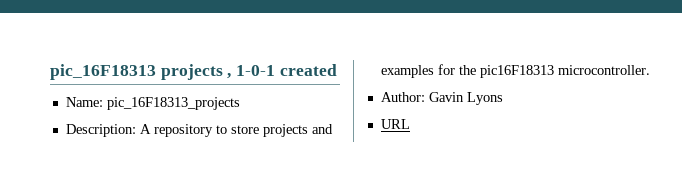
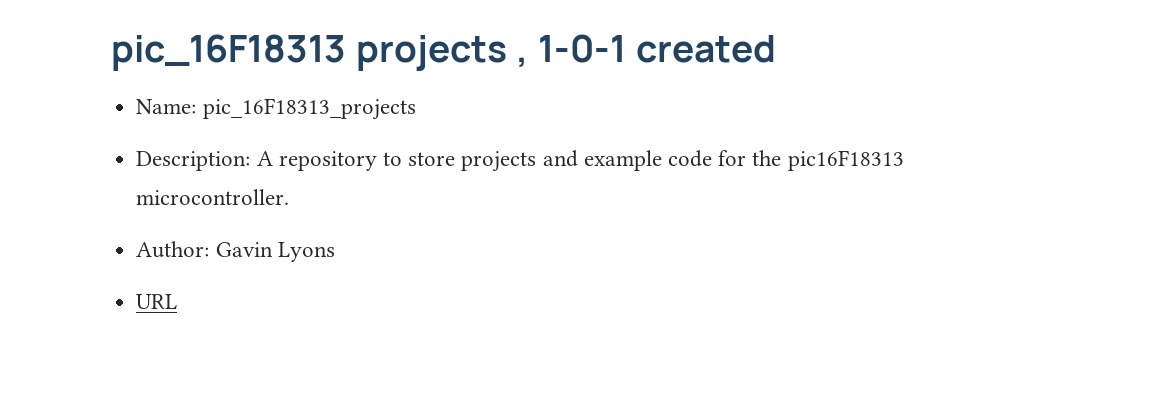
- Description: A repository to store projects and examples for the pic16F18313 microcontroller.
+ Description: A repository to store projects and example code for the pic16F18313 microcontroller.

